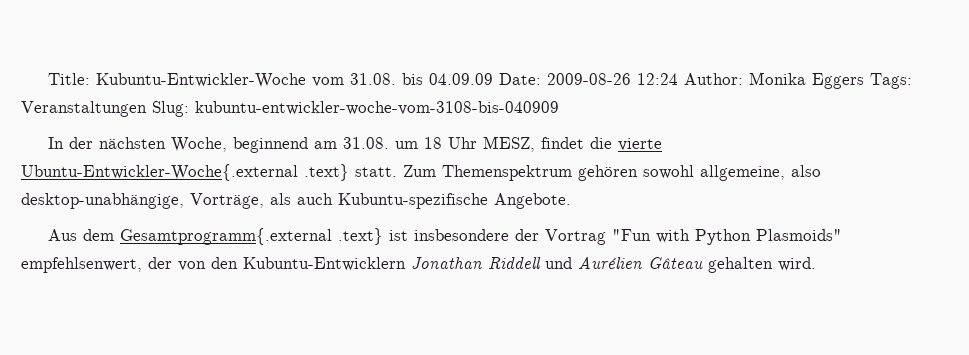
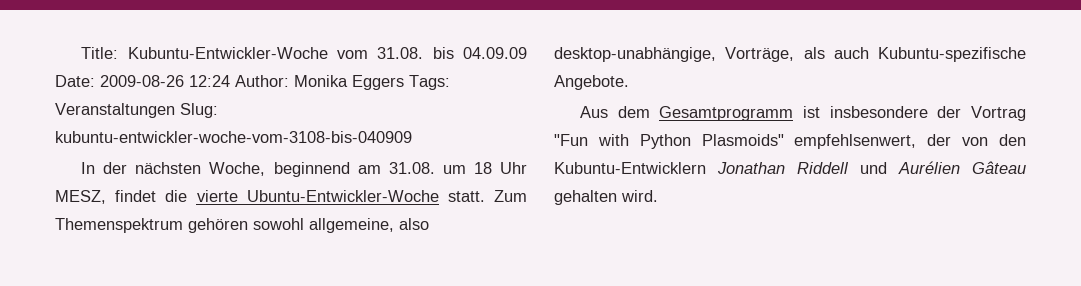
- In der nächsten Woche, beginnend am 31.08. um 18 Uhr MESZ, findet die vierte Ubuntu-Entwickler-Woche{.external .text} statt.
+ In der nächsten Woche, beginnend am 31.08. um 18 Uhr MESZ, findet die vierte Ubuntu-Entwickler-Woche statt.
- Aus dem Gesamtprogramm{.external .text} ist insbesondere der Vortrag "Fun with Python Plasmoids" empfehlsenwert, der von den Kubuntu-Entwicklern Jonathan Riddell und Aurélien Gâteau gehalten wird.
+ Aus dem Gesamtprogramm ist insbesondere der Vortrag "Fun with Python Plasmoids" empfehlsenwert, der von den Kubuntu-Entwicklern Jonathan Riddell und Aurélien Gâteau gehalten wird.

